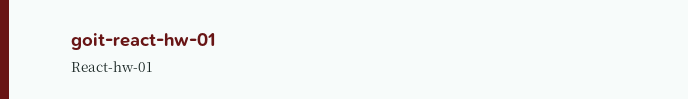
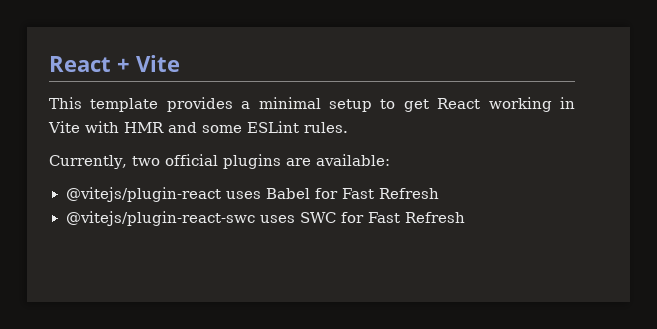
- goit-react-hw-01
- React-hw-01
+ React + Vite
+ This template provides a minimal setup to get React working in Vite with HMR and some ESLint rules.
+ Currently, two official plugins are available:
+ @vitejs/plugin-react uses Babel for Fast Refresh
+ @vitejs/plugin-react-swc uses SWC for Fast Refresh

